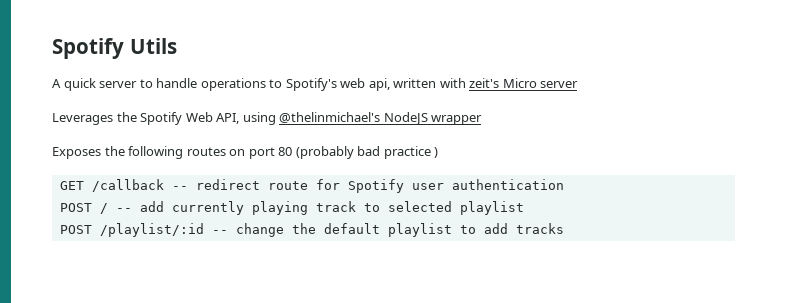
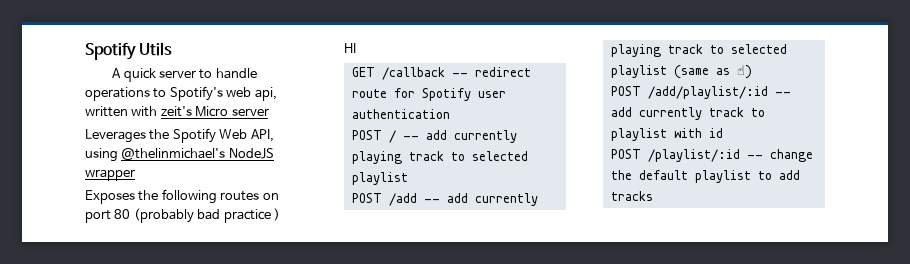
+ HI
+ POST /add -- add currently playing track to selected playlist (same as ☝)
+ POST /add/playlist/:id -- add currently track to playlist with id

